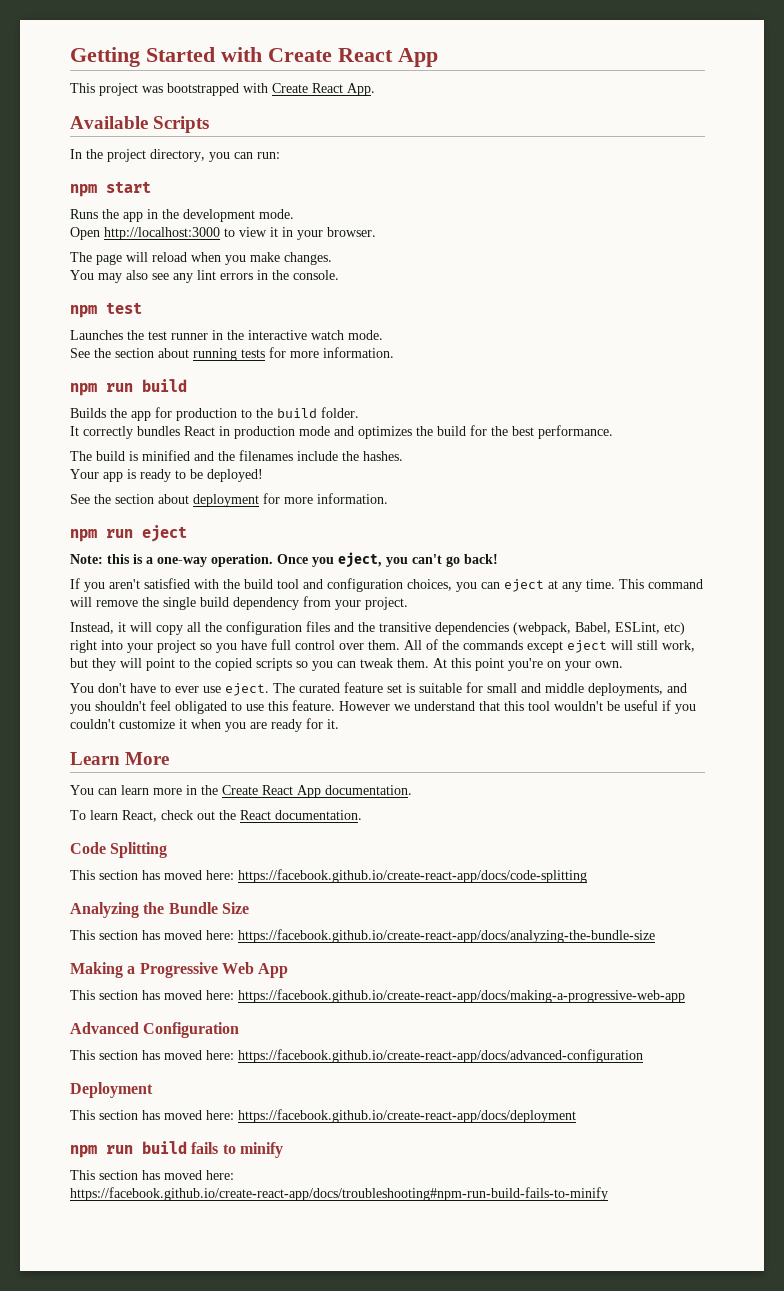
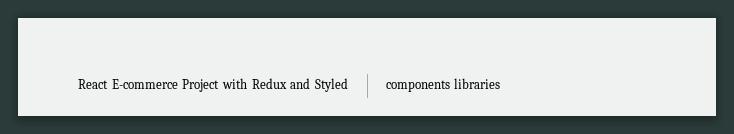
- Getting Started with Create React App
- This project was bootstrapped with Create React App.
- Available Scripts
- In the project directory, you can run:
- npm start
- Runs the app in the development mode.
- Open http://localhost:3000 to view it in your browser.
- The page will reload when you make changes.
- You may also see any lint errors in the console.
- npm test
- Launches the test runner in the interactive watch mode.
- See the section about running tests for more information.
- npm run build
- Builds the app for production to the build folder.
- It correctly bundles React in production mode and optimizes the build for the best performance.
- The build is minified and the filenames include the hashes.
- Your app is ready to be deployed!
- See the section about deployment for more information.
- npm run eject
- Note: this is a one-way operation. Once you eject, you can't go back!
- If you aren't satisfied with the build tool and configuration choices, you can eject at any time. This command will remove the single build dependency from your project.
- Instead, it will copy all the configuration files and the transitive dependencies (webpack, Babel, ESLint, etc) right into your project so you have full control over them. All of the commands except eject will still work, but they will point to the copied scripts so you can tweak them. At this point you're on your own.
- You don't have to ever use eject. The curated feature set is suitable for small and middle deployments, and you shouldn't feel obligated to use this feature. However we understand that this tool wouldn't be useful if you couldn't customize it when you are ready for it.
- Learn More
- You can learn more in the Create React App documentation.
- To learn React, check out the React documentation.
- Code Splitting
- This section has moved here: https://facebook.github.io/create-react-app/docs/code-splitting
- Analyzing the Bundle Size
- This section has moved here: https://facebook.github.io/create-react-app/docs/analyzing-the-bundle-size
- Making a Progressive Web App
- This section has moved here: https://facebook.github.io/create-react-app/docs/making-a-progressive-web-app
- Advanced Configuration
- This section has moved here: https://facebook.github.io/create-react-app/docs/advanced-configuration
- Deployment
- This section has moved here: https://facebook.github.io/create-react-app/docs/deployment
- npm run build fails to minify
- This section has moved here: https://facebook.github.io/create-react-app/docs/troubleshooting#npm-run-build-fails-to-minify
+ React E-commerce Project with Redux and Styled components libraries

